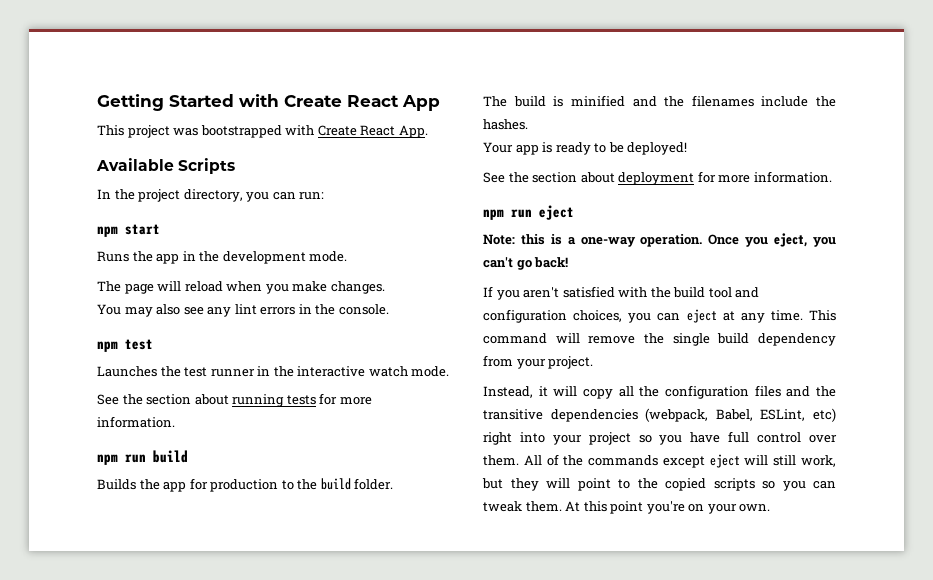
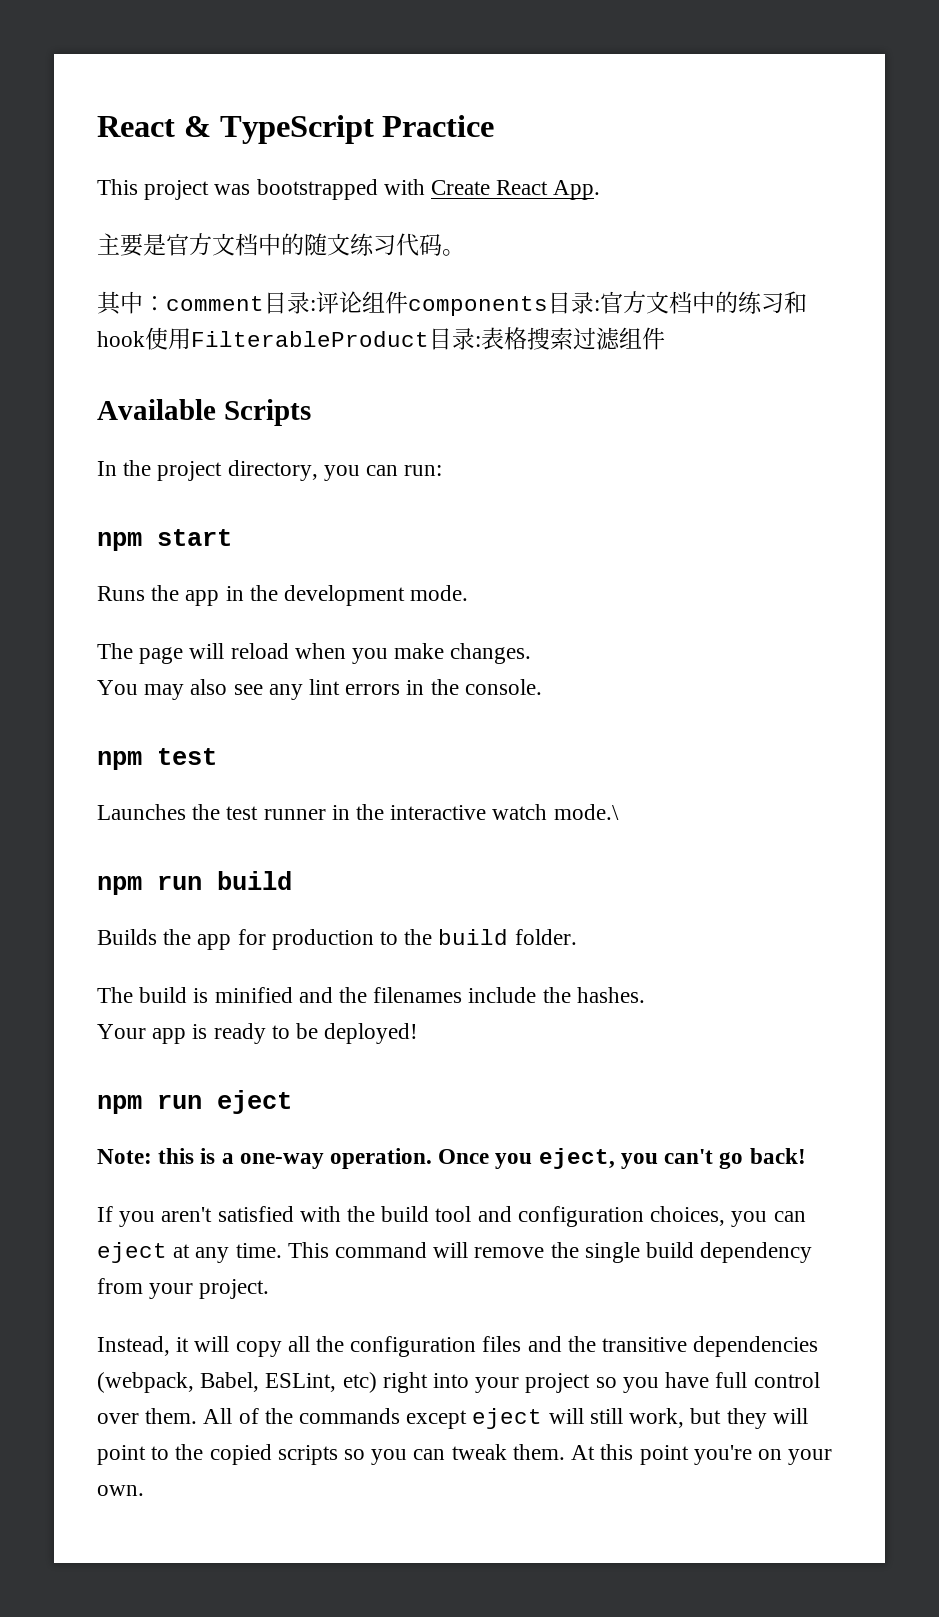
- Getting Started with Create React App
+ React & TypeScript Practice
+ 主要是官方文档中的随文练习代码。
+ 其中：comment目录:评论组件components目录:官方文档中的练习和hook使用FilterableProduct目录:表格搜索过滤组件
- Launches the test runner in the interactive watch mode.
- See the section about running tests for more information.
+ Launches the test runner in the interactive watch mode.\
- See the section about deployment for more information.

